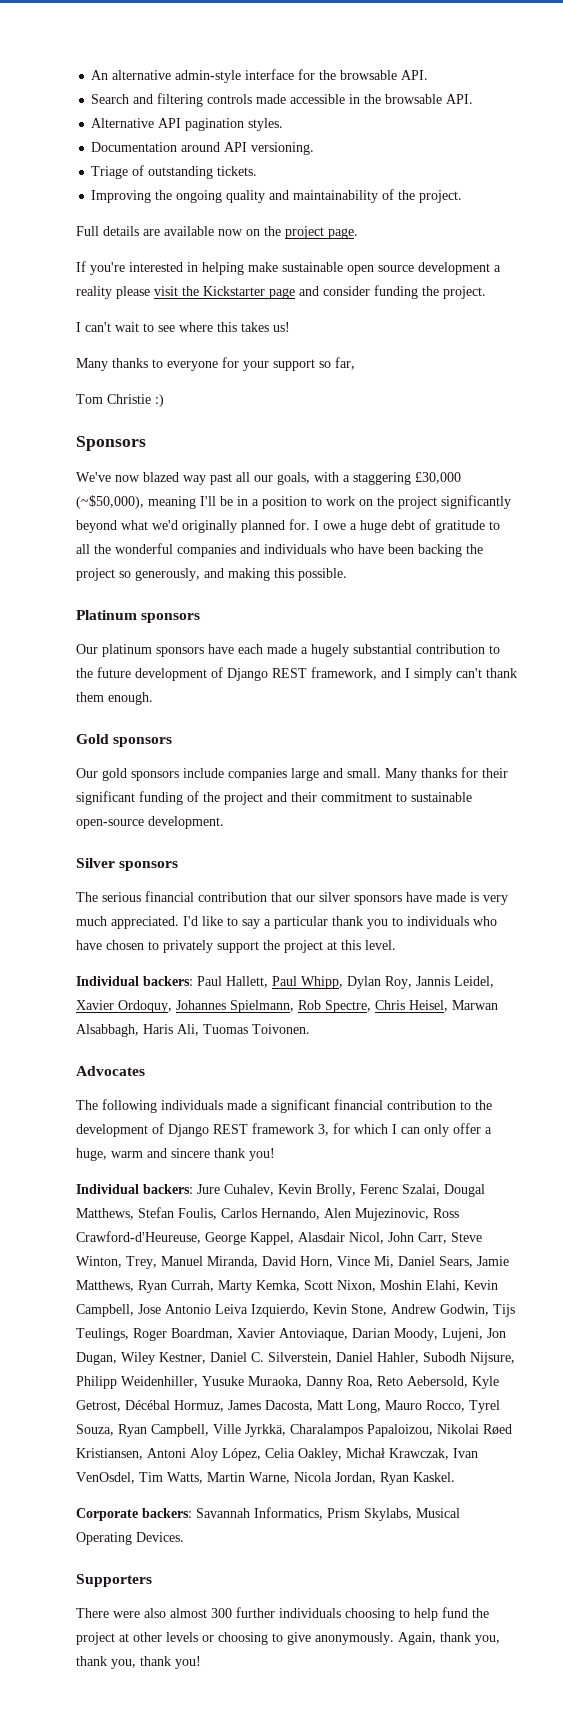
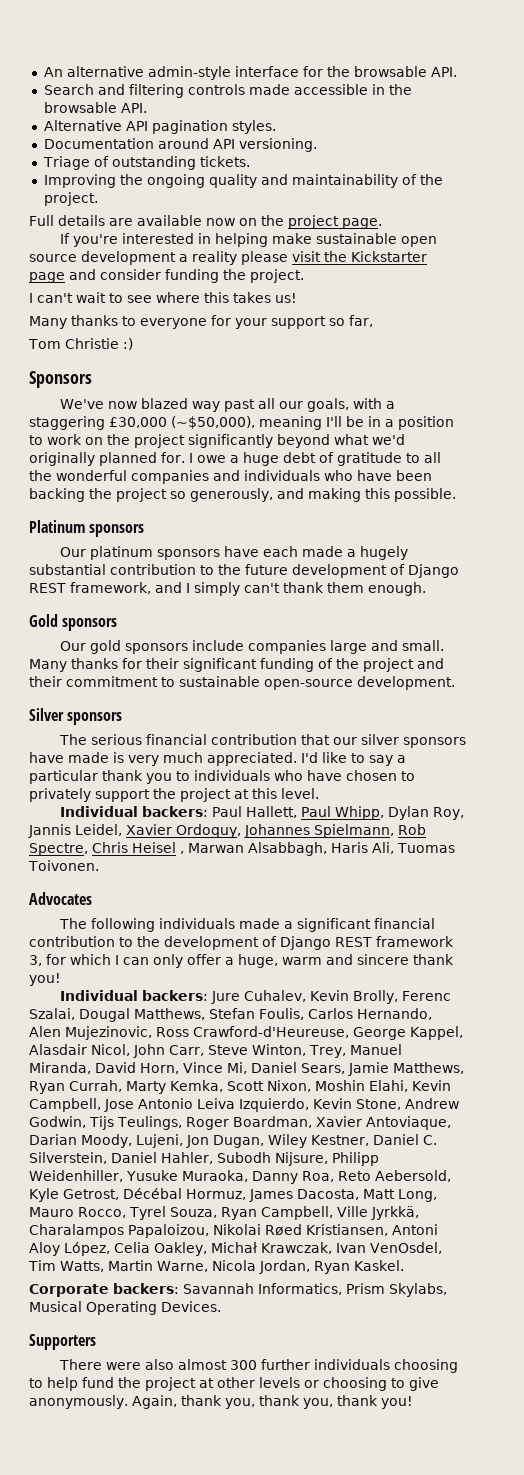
- Individual backers: Paul Hallett, Paul Whipp, Dylan Roy, Jannis Leidel, Xavier Ordoquy, Johannes Spielmann, Rob Spectre, Chris Heisel, Marwan Alsabbagh, Haris Ali, Tuomas Toivonen.
+ Individual backers: Paul Hallett, Paul Whipp, Dylan Roy, Jannis Leidel, Xavier Ordoquy, Johannes Spielmann, Rob Spectre, Chris Heisel , Marwan Alsabbagh, Haris Ali, Tuomas Toivonen.

